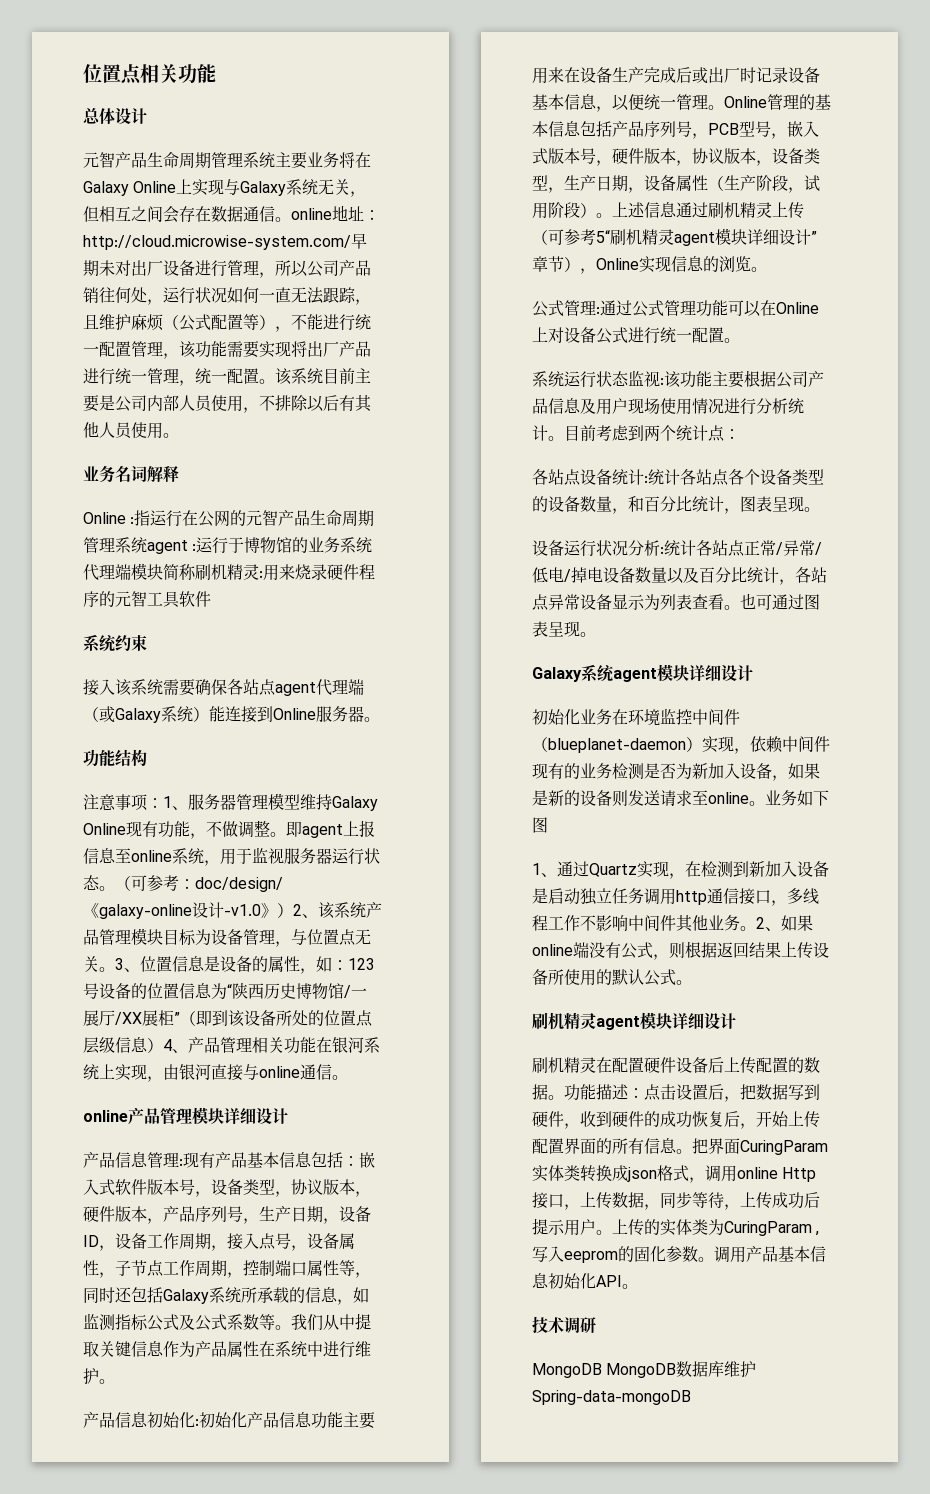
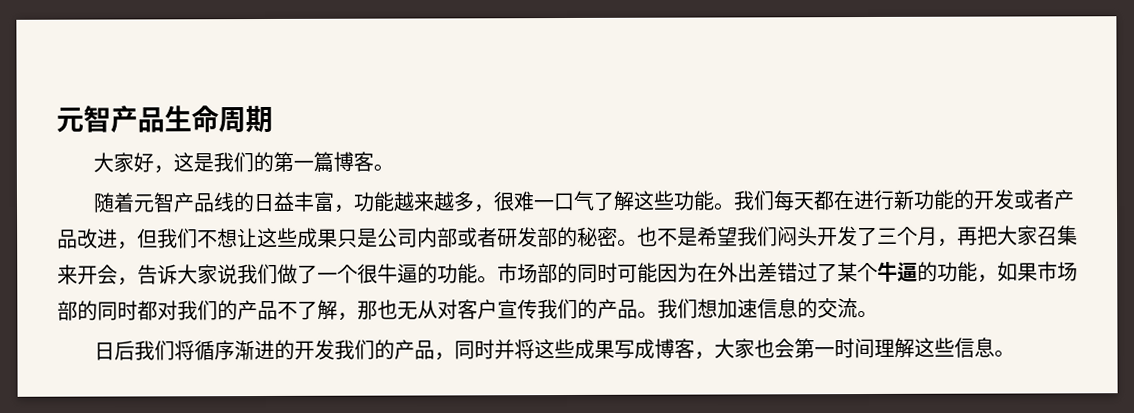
- 位置点相关功能
- 总体设计
- 元智产品生命周期管理系统主要业务将在Galaxy Online上实现与Galaxy系统无关，但相互之间会存在数据通信。online地址：http://cloud.microwise-system.com/早期未对出厂设备进行管理，所以公司产品销往何处，运行状况如何一直无法跟踪，且维护麻烦（公式配置等），不能进行统一配置管理，该功能需要实现将出厂产品进行统一管理，统一配置。该系统目前主要是公司内部人员使用，不排除以后有其他人员使用。
- 业务名词解释
- Online :指运行在公网的元智产品生命周期管理系统agent :运行于博物馆的业务系统代理端模块简称刷机精灵:用来烧录硬件程序的元智工具软件
- 系统约束
- 接入该系统需要确保各站点agent代理端（或Galaxy系统）能连接到Online服务器。
- 功能结构
- 注意事项：1、服务器管理模型维持Galaxy Online现有功能，不做调整。即agent上报信息至online系统，用于监视服务器运行状态。（可参考：doc/design/《galaxy-online设计-v1.0》）2、该系统产品管理模块目标为设备管理，与位置点无关。3、位置信息是设备的属性，如：123号设备的位置信息为“陕西历史博物馆/一展厅/XX展柜”（即到该设备所处的位置点层级信息）4、产品管理相关功能在银河系统上实现，由银河直接与online通信。
- online产品管理模块详细设计
- 产品信息管理:现有产品基本信息包括：嵌入式软件版本号，设备类型，协议版本，硬件版本，产品序列号，生产日期，设备ID，设备工作周期，接入点号，设备属性，子节点工作周期，控制端口属性等，同时还包括Galaxy系统所承载的信息，如监测指标公式及公式系数等。我们从中提取关键信息作为产品属性在系统中进行维护。
- 产品信息初始化:初始化产品信息功能主要用来在设备生产完成后或出厂时记录设备基本信息，以便统一管理。Online管理的基本信息包括产品序列号，PCB型号，嵌入式版本号，硬件版本，协议版本，设备类型，生产日期，设备属性（生产阶段，试用阶段）。上述信息通过刷机精灵上传（可参考5“刷机精灵agent模块详细设计”章节），Online实现信息的浏览。
- 公式管理:通过公式管理功能可以在Online上对设备公式进行统一配置。
- 系统运行状态监视:该功能主要根据公司产品信息及用户现场使用情况进行分析统计。目前考虑到两个统计点：
- 各站点设备统计:统计各站点各个设备类型的设备数量，和百分比统计，图表呈现。
- 设备运行状况分析:统计各站点正常/异常/低电/掉电设备数量以及百分比统计，各站点异常设备显示为列表查看。也可通过图表呈现。
- Galaxy系统agent模块详细设计
- 初始化业务在环境监控中间件（blueplanet-daemon）实现，依赖中间件现有的业务检测是否为新加入设备，如果是新的设备则发送请求至online。业务如下图
- 1、通过Quartz实现，在检测到新加入设备是启动独立任务调用http通信接口，多线程工作不影响中间件其他业务。2、如果online端没有公式，则根据返回结果上传设备所使用的默认公式。
- 刷机精灵agent模块详细设计
- 刷机精灵在配置硬件设备后上传配置的数据。功能描述：点击设置后，把数据写到硬件，收到硬件的成功恢复后，开始上传配置界面的所有信息。把界面CuringParam实体类转换成json格式，调用online Http接口，上传数据，同步等待，上传成功后提示用户。上传的实体类为CuringParam ,写入eeprom的固化参数。调用产品基本信息初始化API。
- 技术调研
- MongoDB MongoDB数据库维护Spring-data-mongoDB
+ 元智产品生命周期
+ 大家好，这是我们的第一篇博客。
+ 随着元智产品线的日益丰富，功能越来越多，很难一口气了解这些功能。我们每天都在进行新功能的开发或者产品改进，但我们不想让这些成果只是公司内部或者研发部的秘密。也不是希望我们闷头开发了三个月，再把大家召集来开会，告诉大家说我们做了一个很牛逼的功能。市场部的同时可能因为在外出差错过了某个牛逼的功能，如果市场部的同时都对我们的产品不了解，那也无从对客户宣传我们的产品。我们想加速信息的交流。
+ 日后我们将循序渐进的开发我们的产品，同时并将这些成果写成博客，大家也会第一时间理解这些信息。

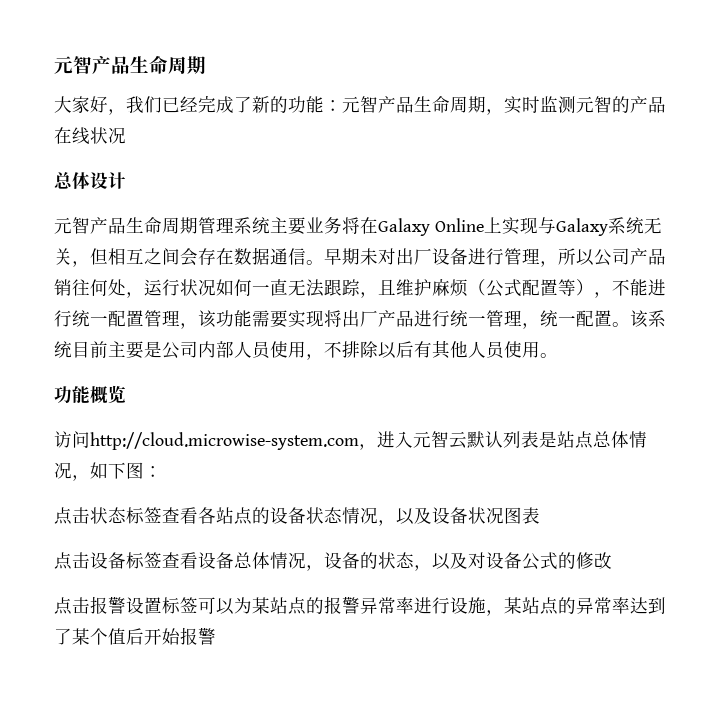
- 大家好，这是我们的第一篇博客。
- 随着元智产品线的日益丰富，功能越来越多，很难一口气了解这些功能。我们每天都在进行新功能的开发或者产品改进，但我们不想让这些成果只是公司内部或者研发部的秘密。也不是希望我们闷头开发了三个月，再把大家召集来开会，告诉大家说我们做了一个很牛逼的功能。市场部的同时可能因为在外出差错过了某个牛逼的功能，如果市场部的同时都对我们的产品不了解，那也无从对客户宣传我们的产品。我们想加速信息的交流。
- 日后我们将循序渐进的开发我们的产品，同时并将这些成果写成博客，大家也会第一时间理解这些信息。
+ 大家好，我们已经完成了新的功能：元智产品生命周期，实时监测元智的产品在线状况
+ 总体设计
+ 元智产品生命周期管理系统主要业务将在Galaxy Online上实现与Galaxy系统无关，但相互之间会存在数据通信。早期未对出厂设备进行管理，所以公司产品销往何处，运行状况如何一直无法跟踪，且维护麻烦（公式配置等），不能进行统一配置管理，该功能需要实现将出厂产品进行统一管理，统一配置。该系统目前主要是公司内部人员使用，不排除以后有其他人员使用。
+ 功能概览
+ 访问http://cloud.microwise-system.com，进入元智云默认列表是站点总体情况，如下图：
+ 点击状态标签查看各站点的设备状态情况，以及设备状况图表
+ 点击设备标签查看设备总体情况，设备的状态，以及对设备公式的修改
+ 点击报警设置标签可以为某站点的报警异常率进行设施，某站点的异常率达到了某个值后开始报警

